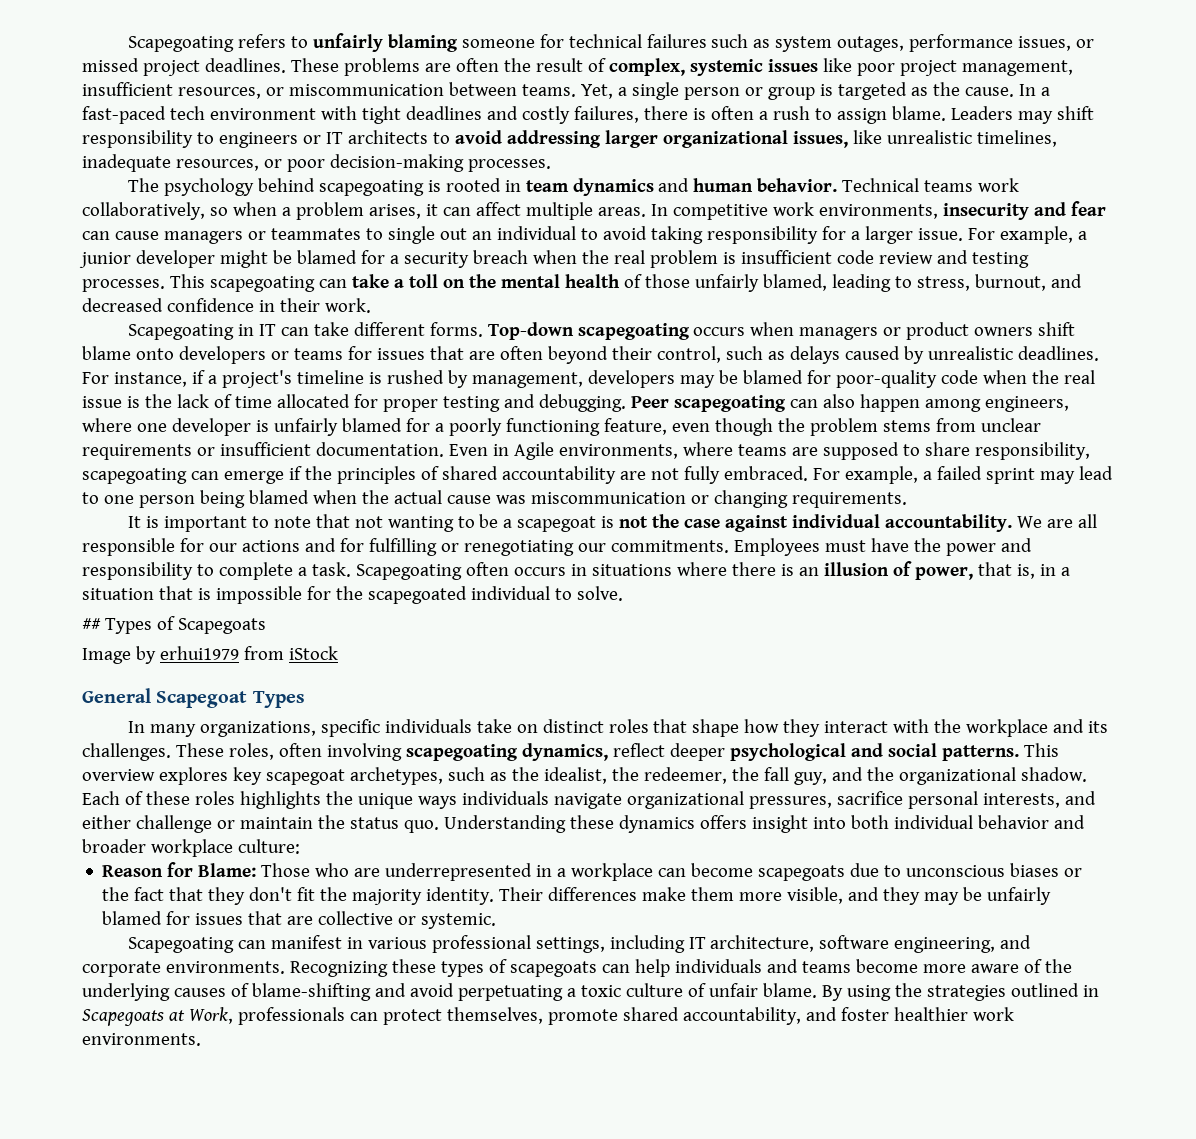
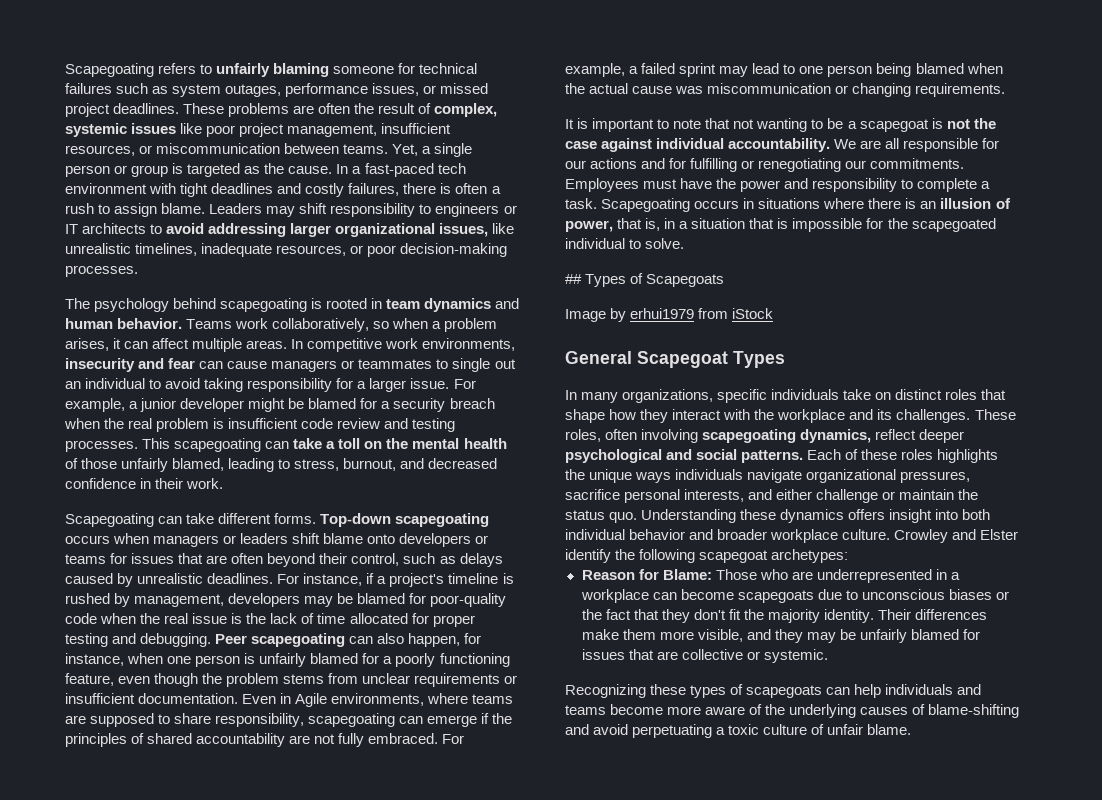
- Technical teams work collaboratively, so when a problem arises, it can affect multiple areas.
+ Teams work collaboratively, so when a problem arises, it can affect multiple areas.
- Scapegoating in IT can take different forms.
+ Scapegoating can take different forms.
- Top-down scapegoating occurs when managers or product owners shift blame onto developers or teams for issues that are often beyond their control, such as delays caused by unrealistic deadlines.
+ Top-down scapegoating occurs when managers or leaders shift blame onto developers or teams for issues that are often beyond their control, such as delays caused by unrealistic deadlines.
- Peer scapegoating can also happen among engineers, where one developer is unfairly blamed for a poorly functioning feature, even though the problem stems from unclear requirements or insufficient documentation.
+ Peer scapegoating can also happen, for instance, when one person is unfairly blamed for a poorly functioning feature, even though the problem stems from unclear requirements or insufficient documentation.
- Scapegoating often occurs in situations where there is an illusion of power, that is, in a situation that is impossible for the scapegoated individual to solve.
+ Scapegoating occurs in situations where there is an illusion of power, that is, in a situation that is impossible for the scapegoated individual to solve.
- This overview explores key scapegoat archetypes, such as the idealist, the redeemer, the fall guy, and the organizational shadow.
- Understanding these dynamics offers insight into both individual behavior and broader workplace culture:
+ Understanding these dynamics offers insight into both individual behavior and broader workplace culture. Crowley and Elster identify the following scapegoat archetypes:
- Scapegoating can manifest in various professional settings, including IT architecture, software engineering, and corporate environments.
- By using the strategies outlined in Scapegoats at Work, professionals can protect themselves, promote shared accountability, and foster healthier work environments.

